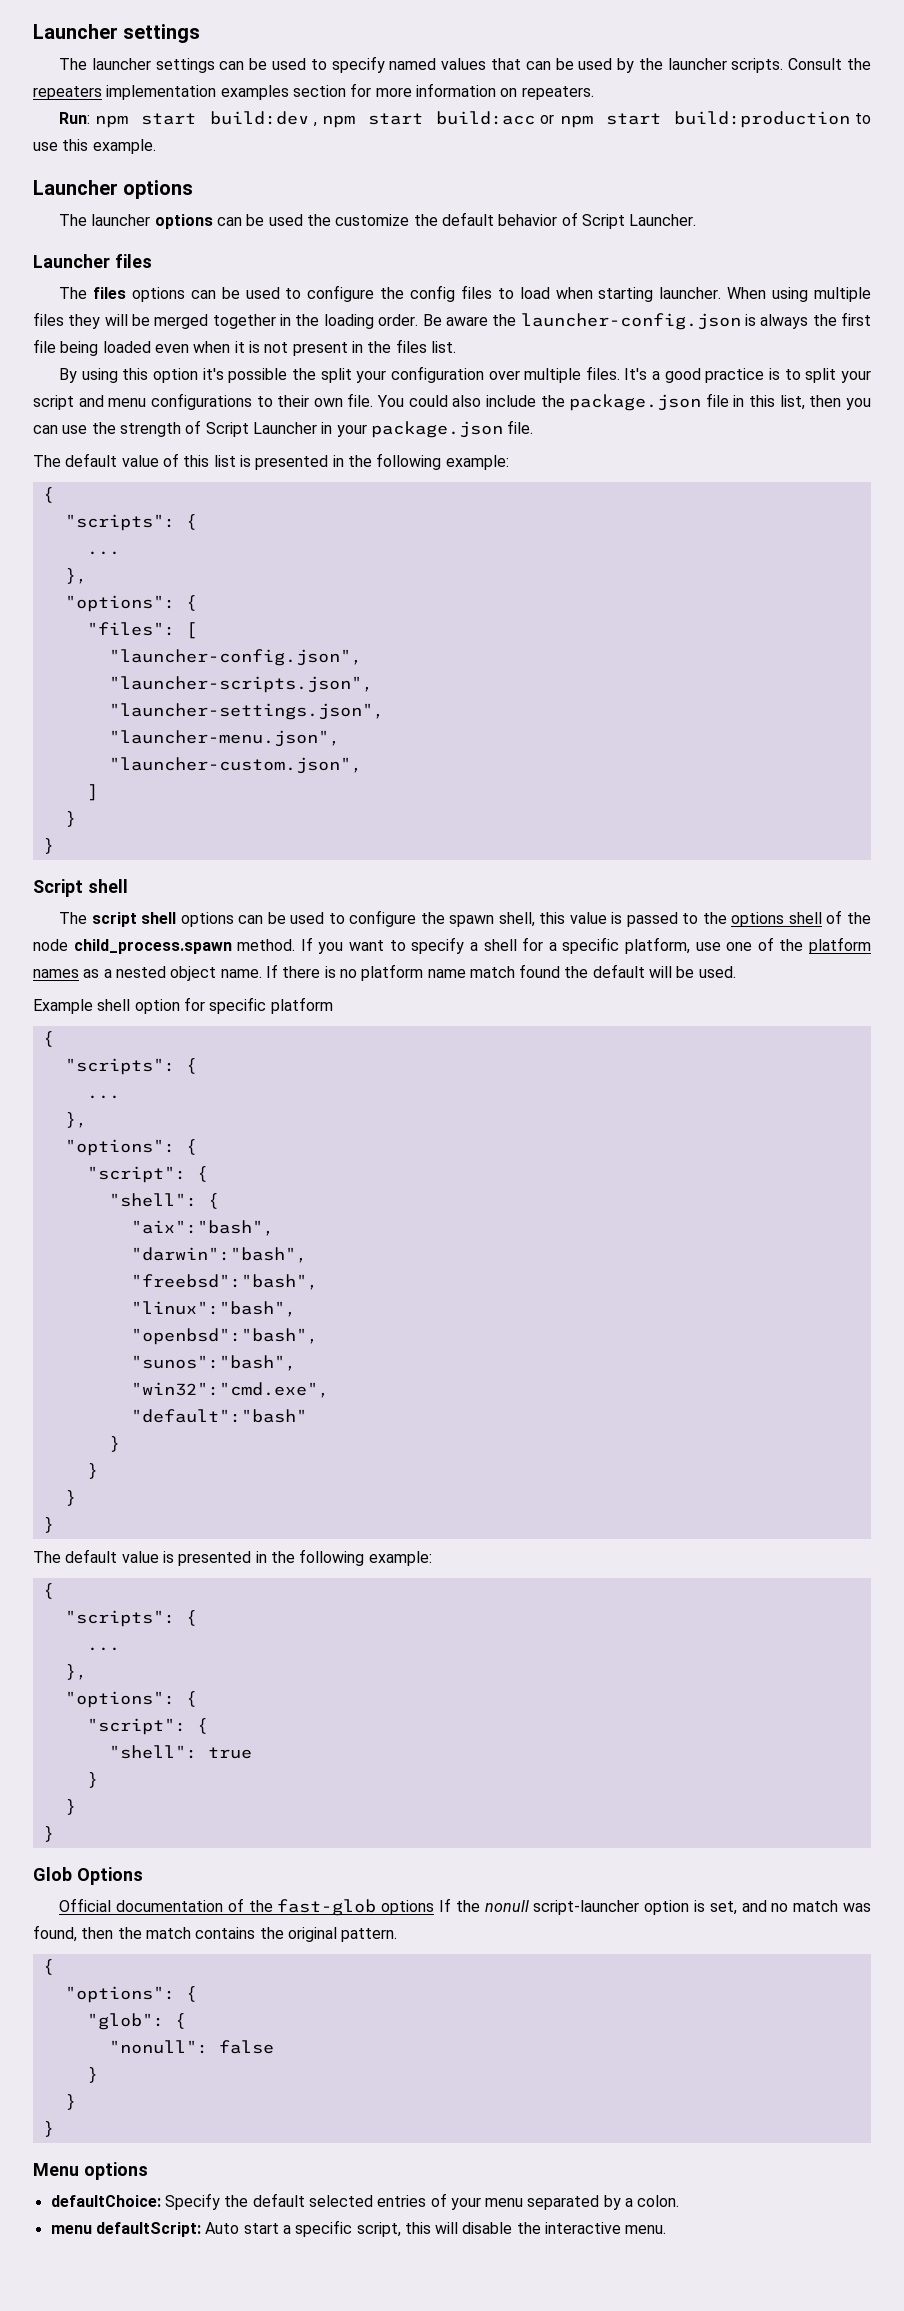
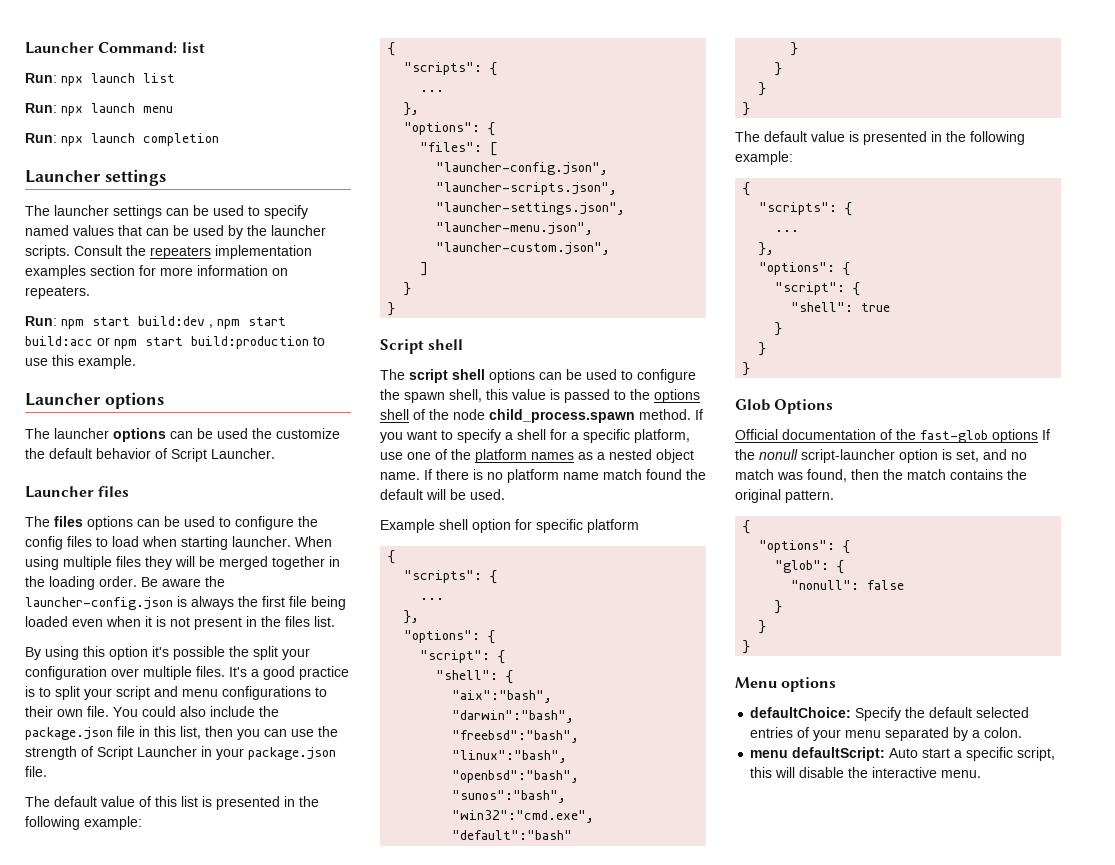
+ Launcher Command: list
+ Run: npx launch list
+ Run: npx launch menu
+ Run: npx launch completion

